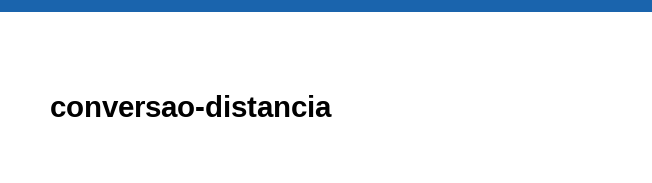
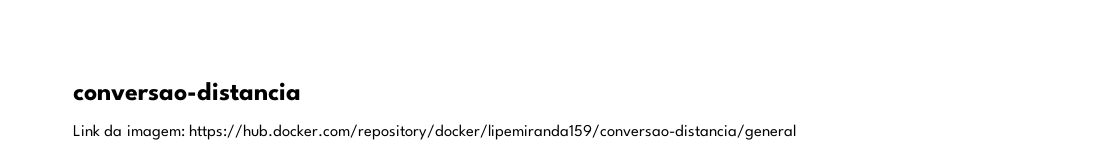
+ Link da imagem: https://hub.docker.com/repository/docker/lipemiranda159/conversao-distancia/general

